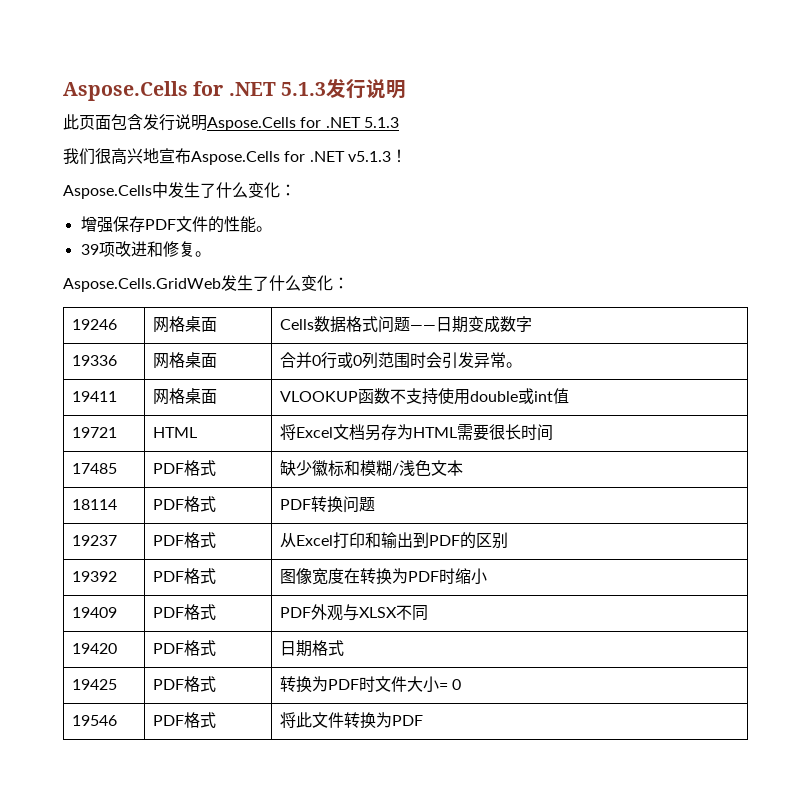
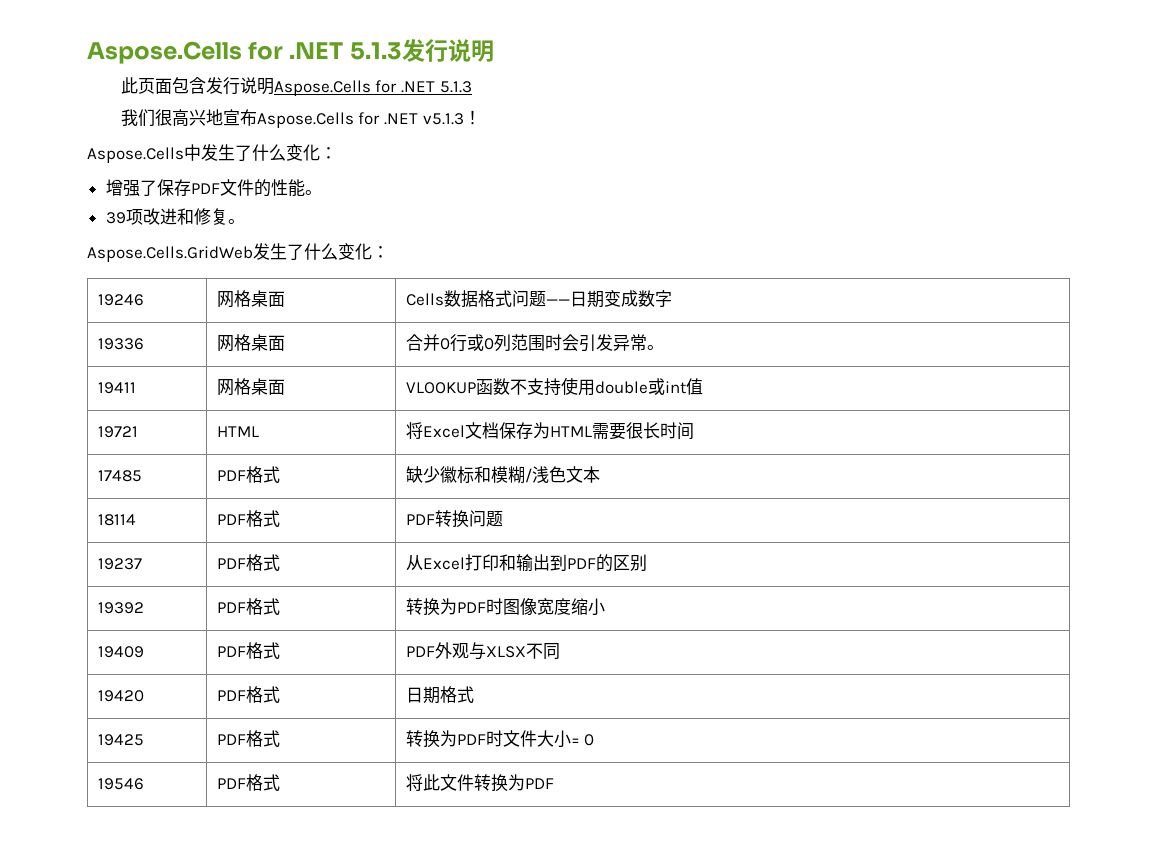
- 增强保存PDF文件的性能。
+ 增强了保存PDF文件的性能。
- 19721 | HTML | 将Excel文档另存为HTML需要很长时间
+ 19721 | HTML | 将Excel文档保存为HTML需要很长时间
- 19392 | PDF格式 | 图像宽度在转换为PDF时缩小
+ 19392 | PDF格式 | 转换为PDF时图像宽度缩小

